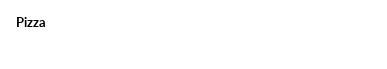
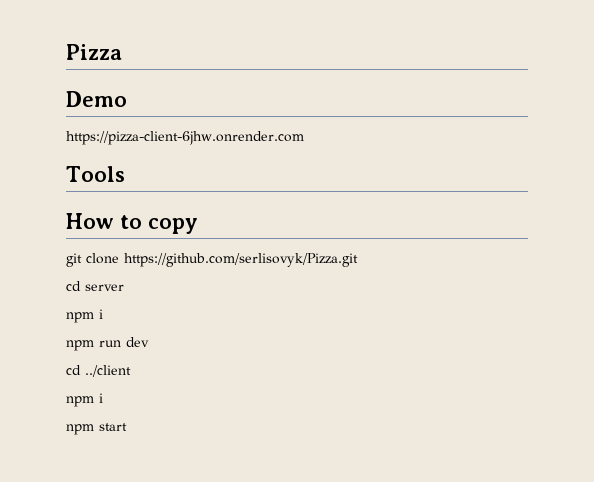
+ Demo
+ https://pizza-client-6jhw.onrender.com
+ Tools
+ How to copy
+ git clone https://github.com/serlisovyk/Pizza.git
+ cd server
+ npm i
+ npm run dev
+ cd ../client
+ npm i
+ npm start

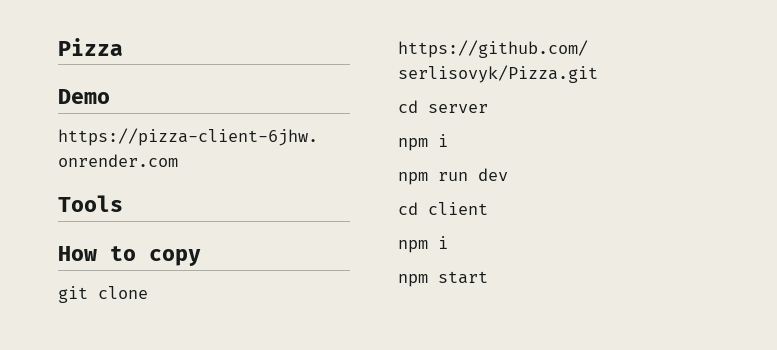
- cd ../client
+ cd client

